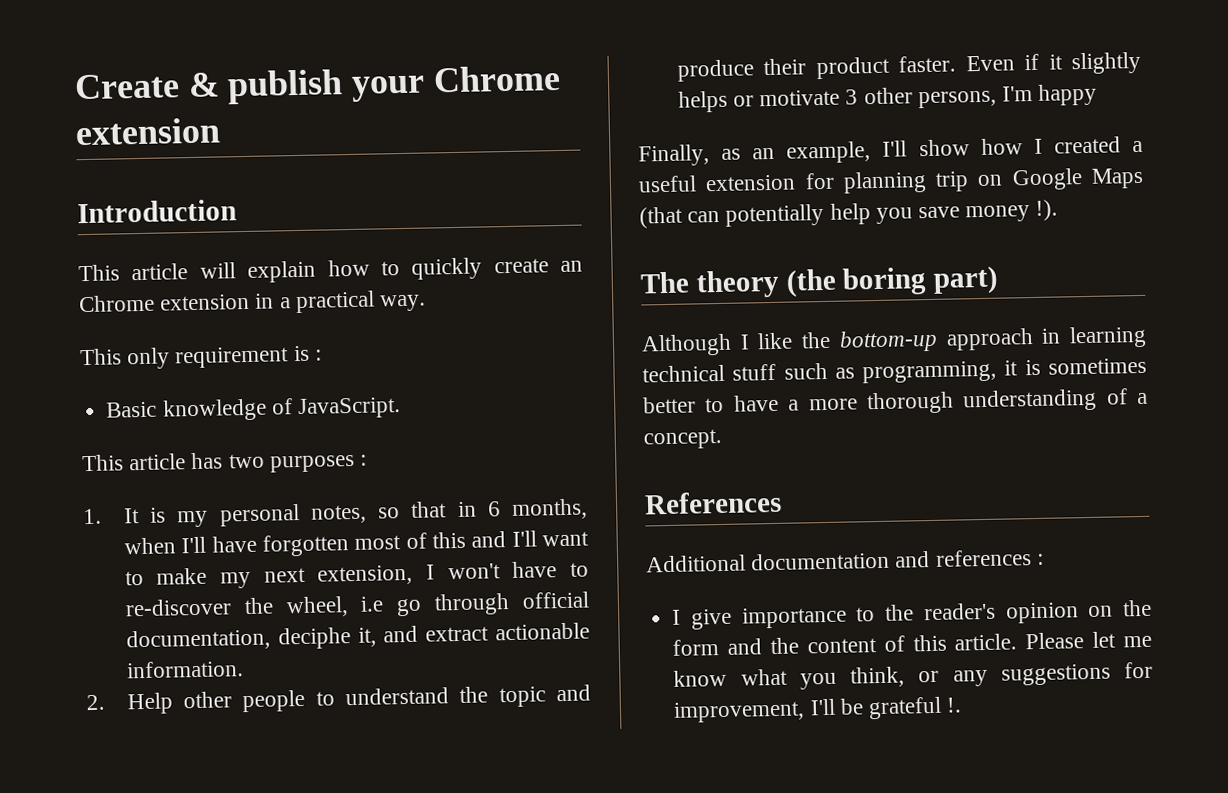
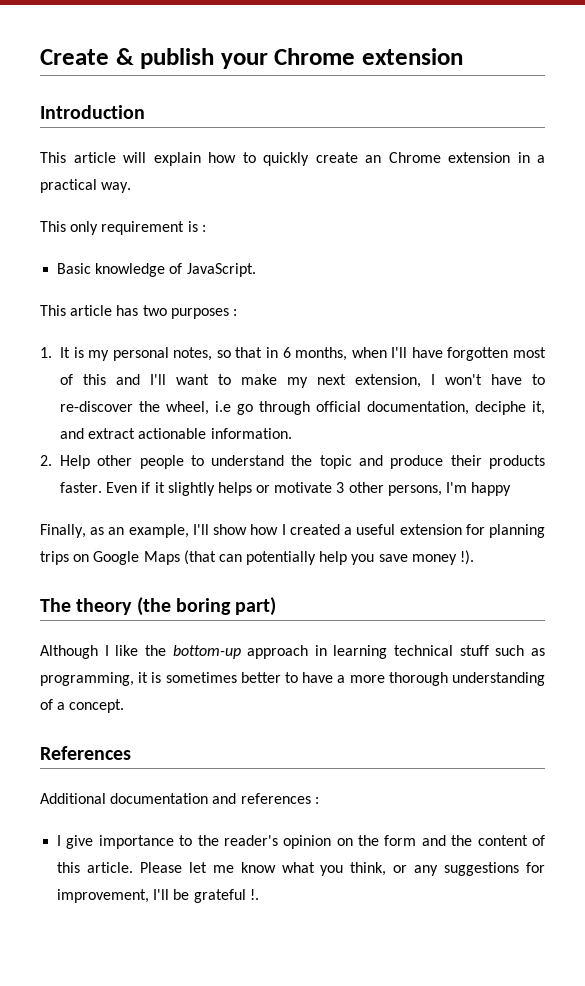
- 2. Help other people to understand the topic and produce their product faster.
+ 2. Help other people to understand the topic and produce their products faster.
- Finally, as an example, I'll show how I created a useful extension for planning trip on Google Maps (that can potentially help you save money !).
+ Finally, as an example, I'll show how I created a useful extension for planning trips on Google Maps (that can potentially help you save money !).

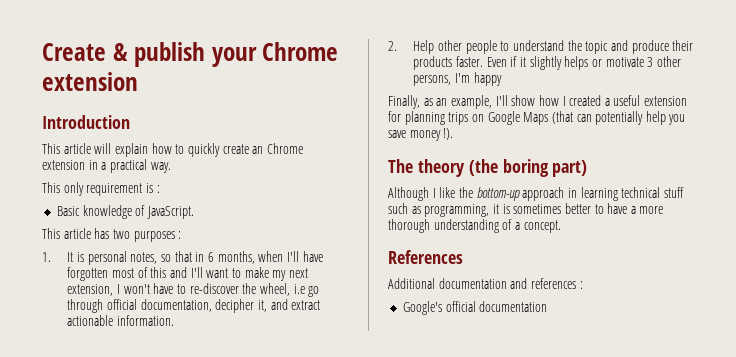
- 1. It is my personal notes, so that in 6 months, when I'll have forgotten most of this and I'll want to make my next extension, I won't have to re-discover the wheel, i.e go through official documentation, deciphe it, and extract actionable information.
+ 1. It is personal notes, so that in 6 months, when I'll have forgotten most of this and I'll want to make my next extension, I won't have to re-discover the wheel, i.e go through official documentation, decipher it, and extract actionable information.
- I give importance to the reader's opinion on the form and the content of this article. Please let me know what you think, or any suggestions for improvement, I'll be grateful !.
+ Google's official documentation

